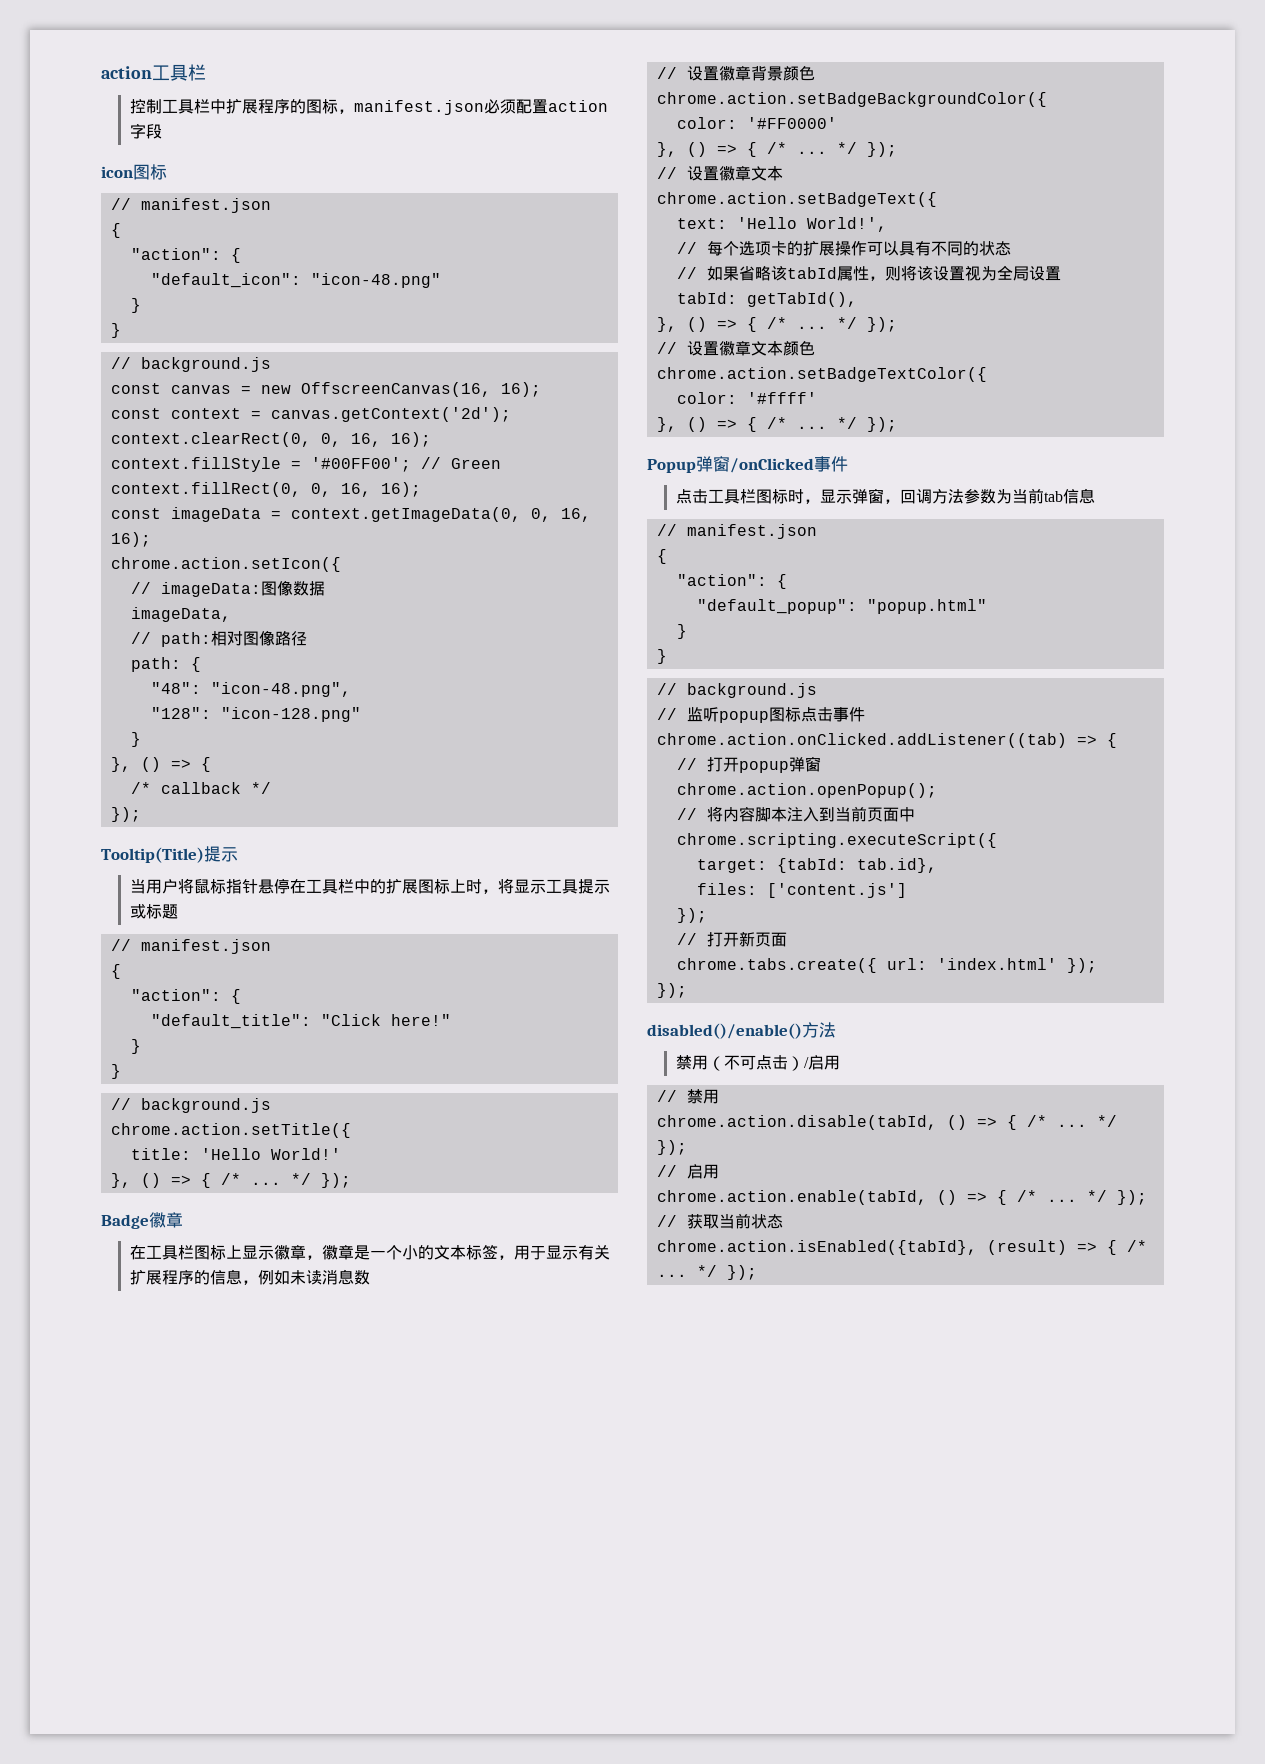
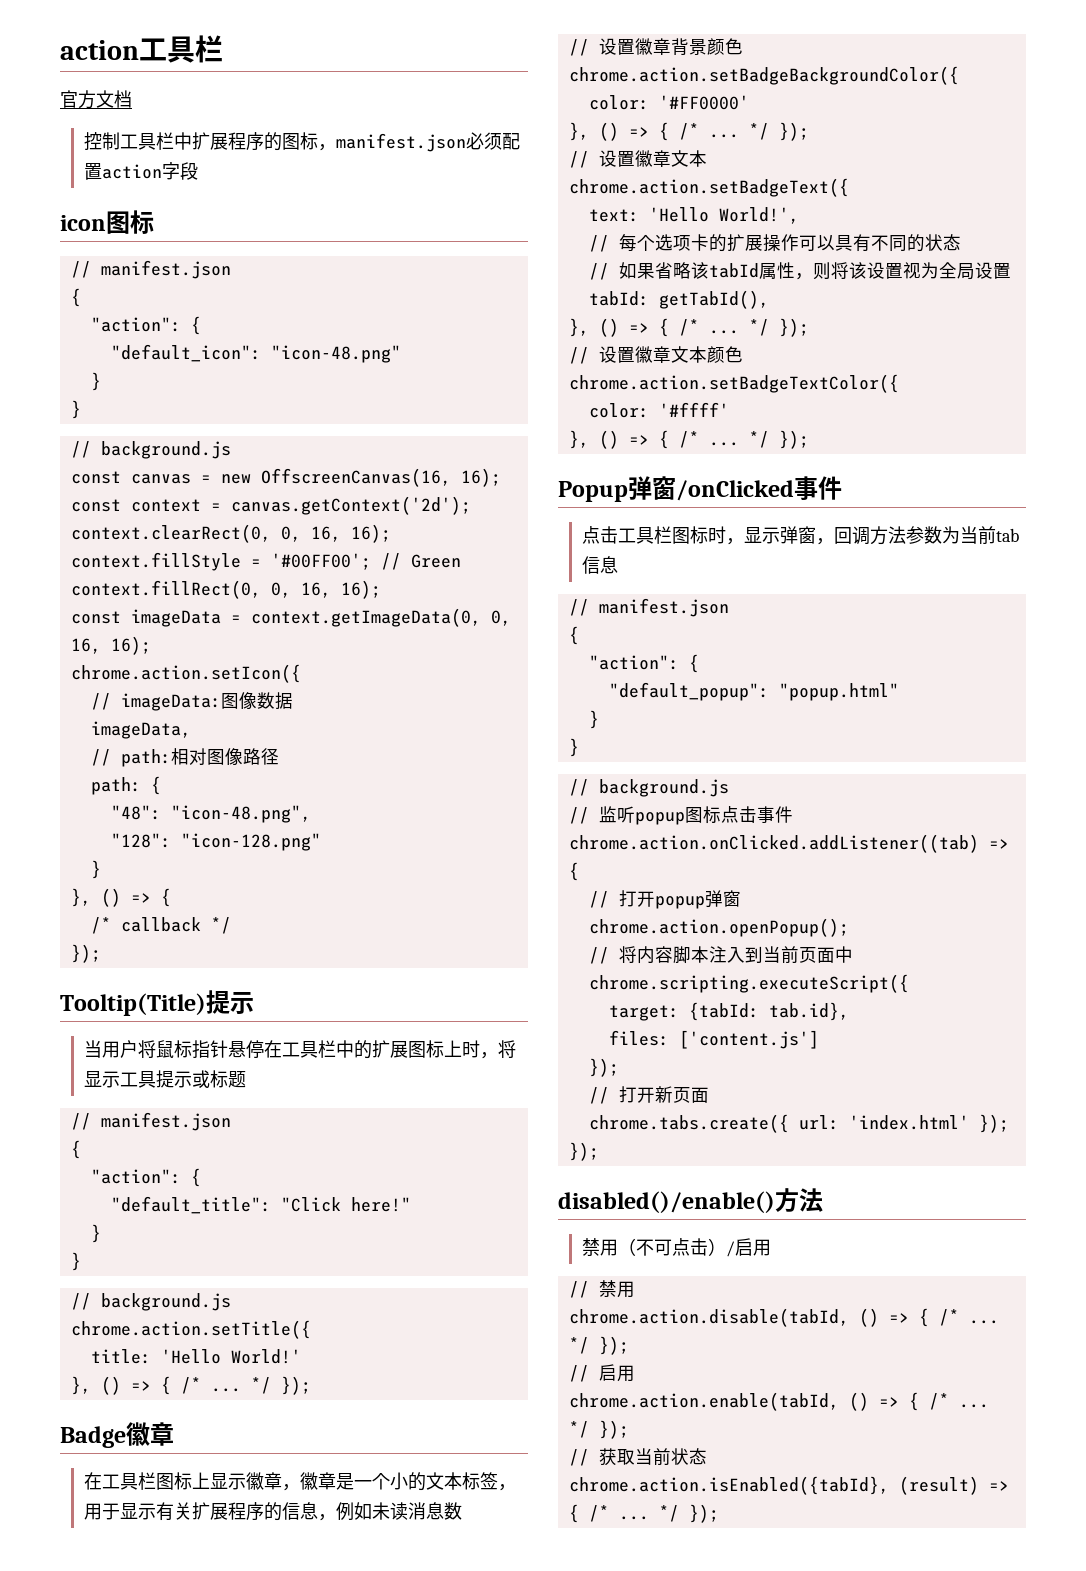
+ 官方文档

